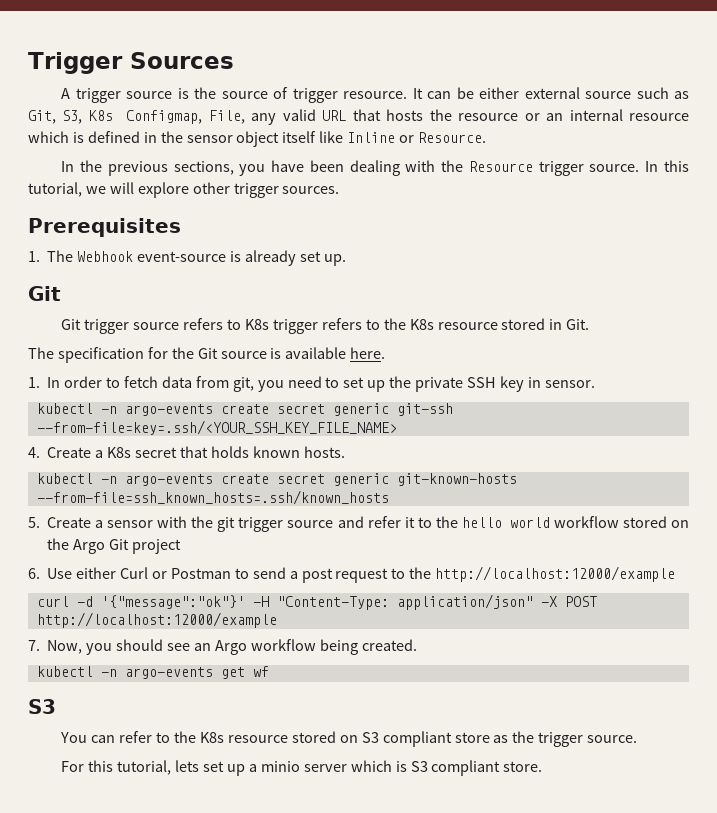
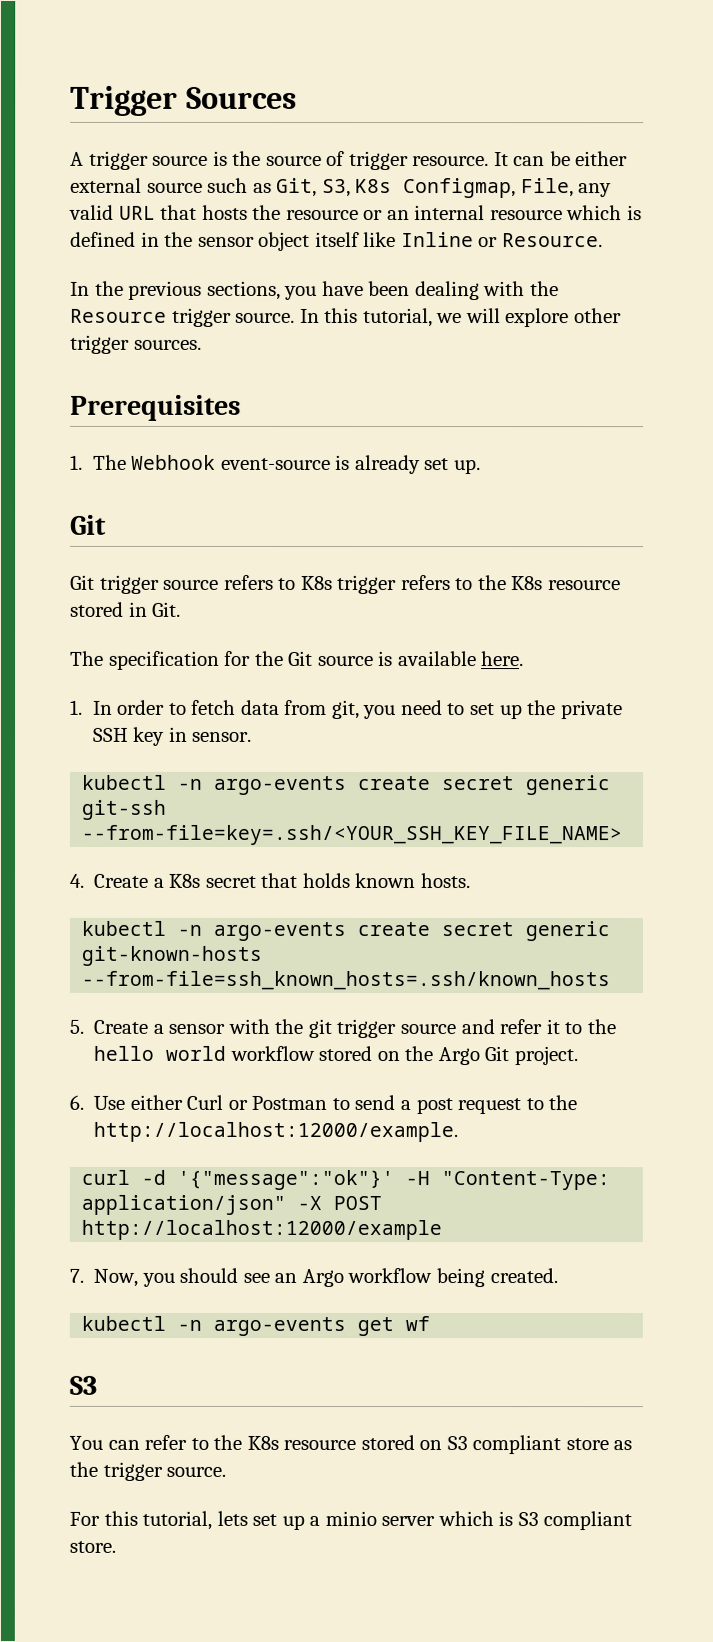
- 5. Create a sensor with the git trigger source and refer it to the hello world workflow stored on the Argo Git project
+ 5. Create a sensor with the git trigger source and refer it to the hello world workflow stored on the Argo Git project.
- 6. Use either Curl or Postman to send a post request to the http://localhost:12000/example
+ 6. Use either Curl or Postman to send a post request to the http://localhost:12000/example.

